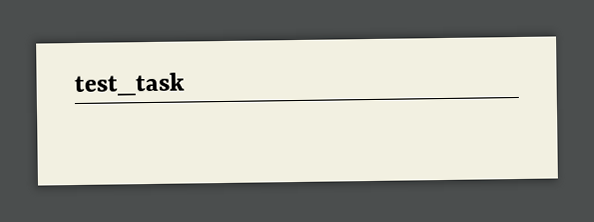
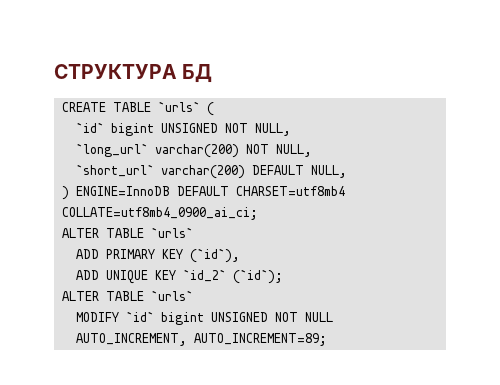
- test_task
+ СТРУКТУРА БД
+ CREATE TABLE `urls` (
+ `id` bigint UNSIGNED NOT NULL,
+ `long_url` varchar(200) NOT NULL,
+ `short_url` varchar(200) DEFAULT NULL,
+ ) ENGINE=InnoDB DEFAULT CHARSET=utf8mb4 COLLATE=utf8mb4_0900_ai_ci;
+ ALTER TABLE `urls`
+ ADD PRIMARY KEY (`id`),
+ ADD UNIQUE KEY `id_2` (`id`);
+ ALTER TABLE `urls`
+ MODIFY `id` bigint UNSIGNED NOT NULL AUTO_INCREMENT, AUTO_INCREMENT=89;

